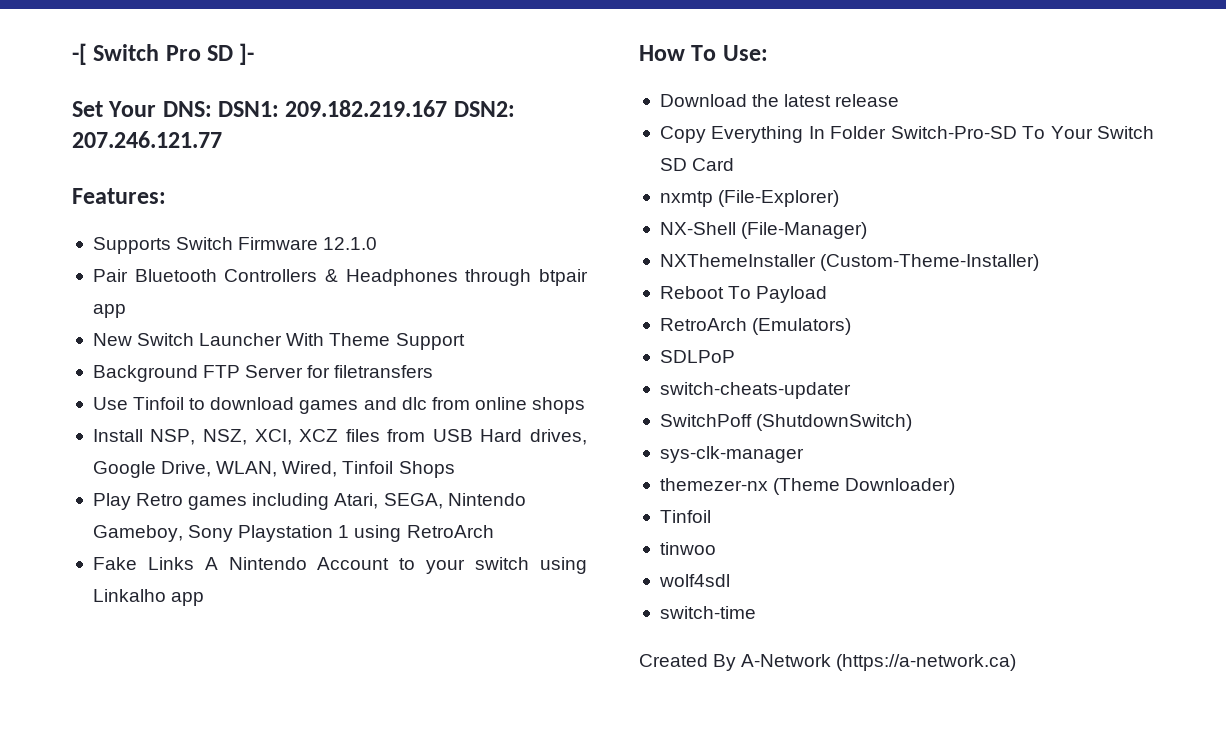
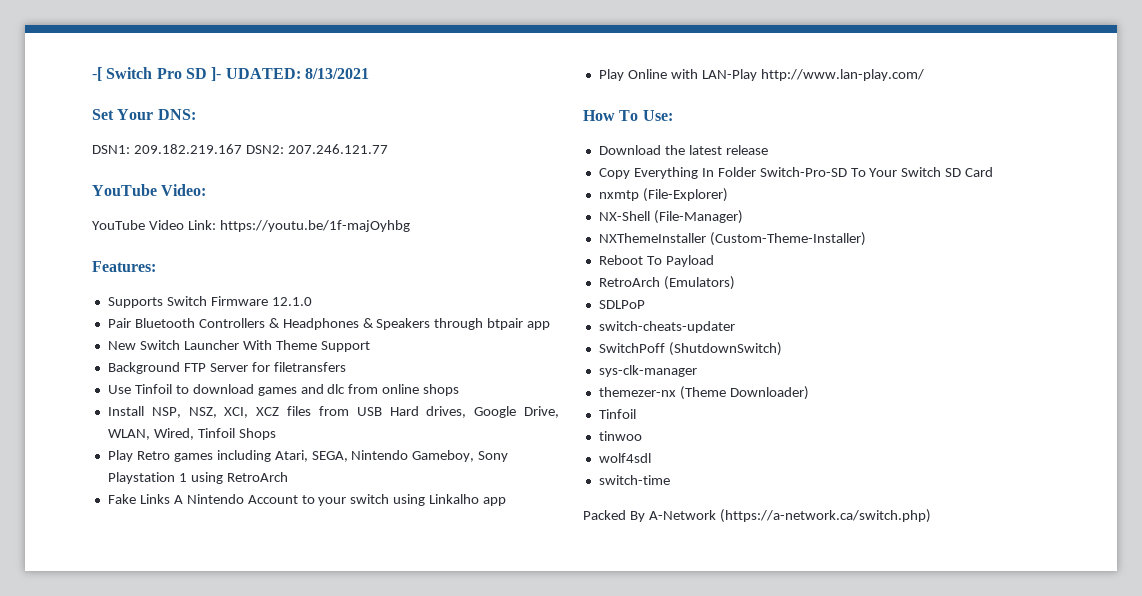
- -[ Switch Pro SD ]-
+ -[ Switch Pro SD ]- UDATED: 8/13/2021
- Set Your DNS: DSN1: 209.182.219.167 DSN2: 207.246.121.77
+ Set Your DNS:
+ DSN1: 209.182.219.167 DSN2: 207.246.121.77
+ YouTube Video:
+ YouTube Video Link: https://youtu.be/1f-majOyhbg
- Pair Bluetooth Controllers & Headphones through btpair app
+ Pair Bluetooth Controllers & Headphones & Speakers through btpair app
+ Play Online with LAN-Play http://www.lan-play.com/
- Created By A-Network (https://a-network.ca)
+ Packed By A-Network (https://a-network.ca/switch.php)

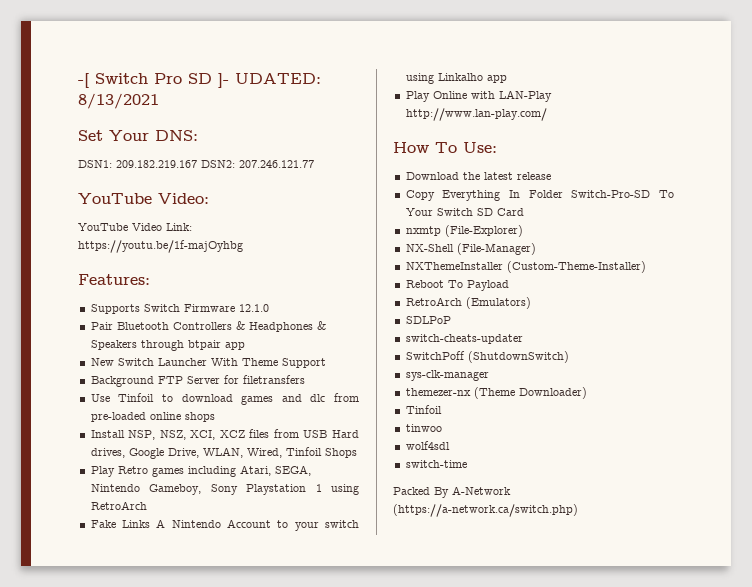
- Use Tinfoil to download games and dlc from online shops
+ Use Tinfoil to download games and dlc from pre-loaded online shops

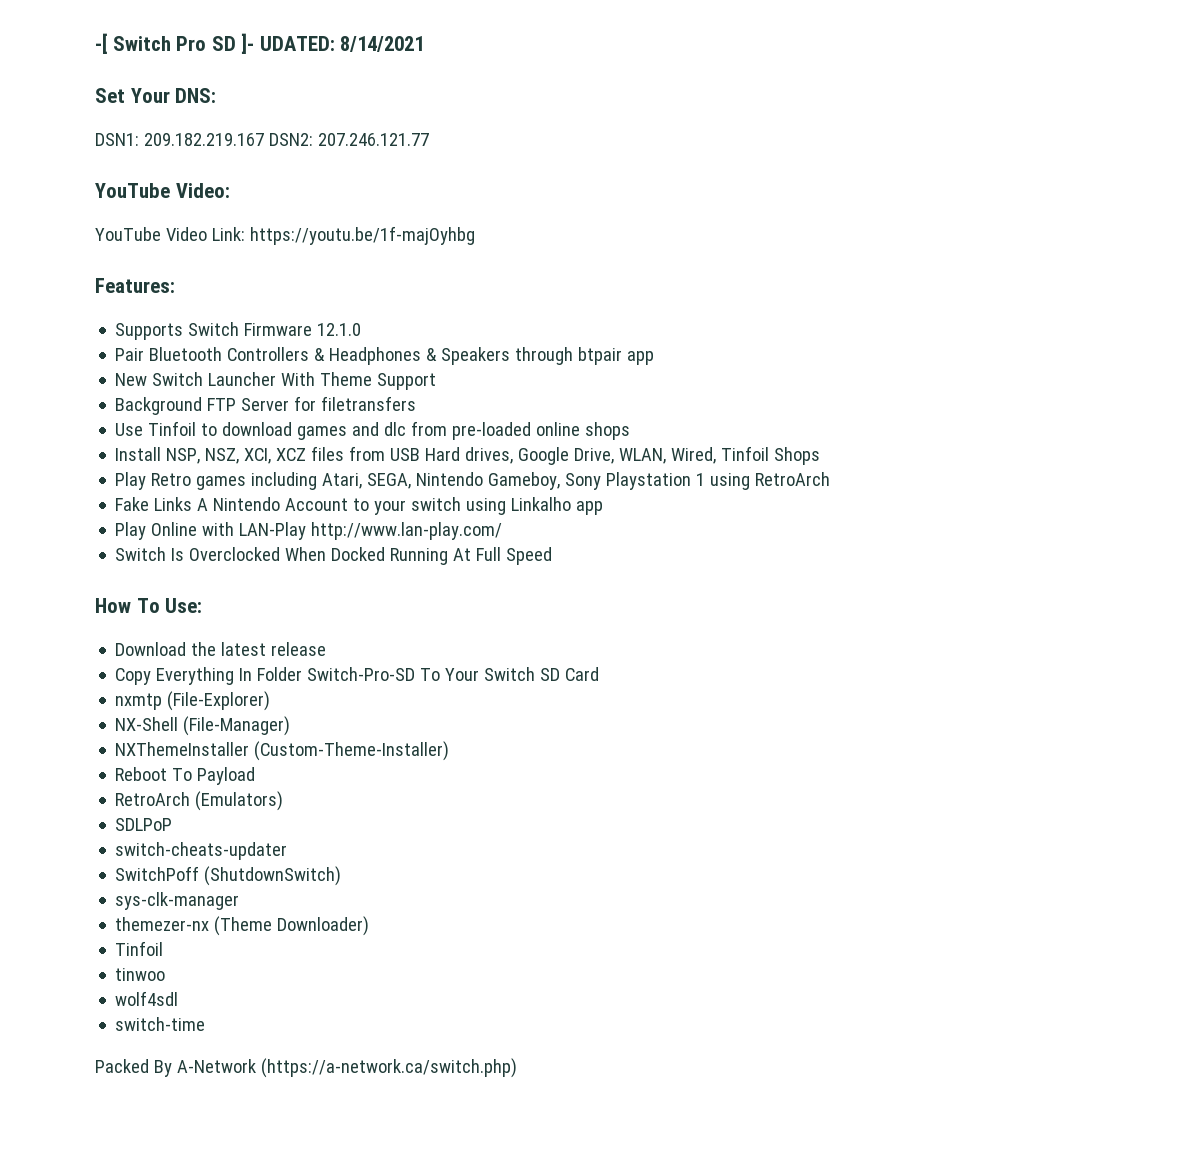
- -[ Switch Pro SD ]- UDATED: 8/13/2021
+ -[ Switch Pro SD ]- UDATED: 8/14/2021
+ Switch Is Overclocked When Docked Running At Full Speed

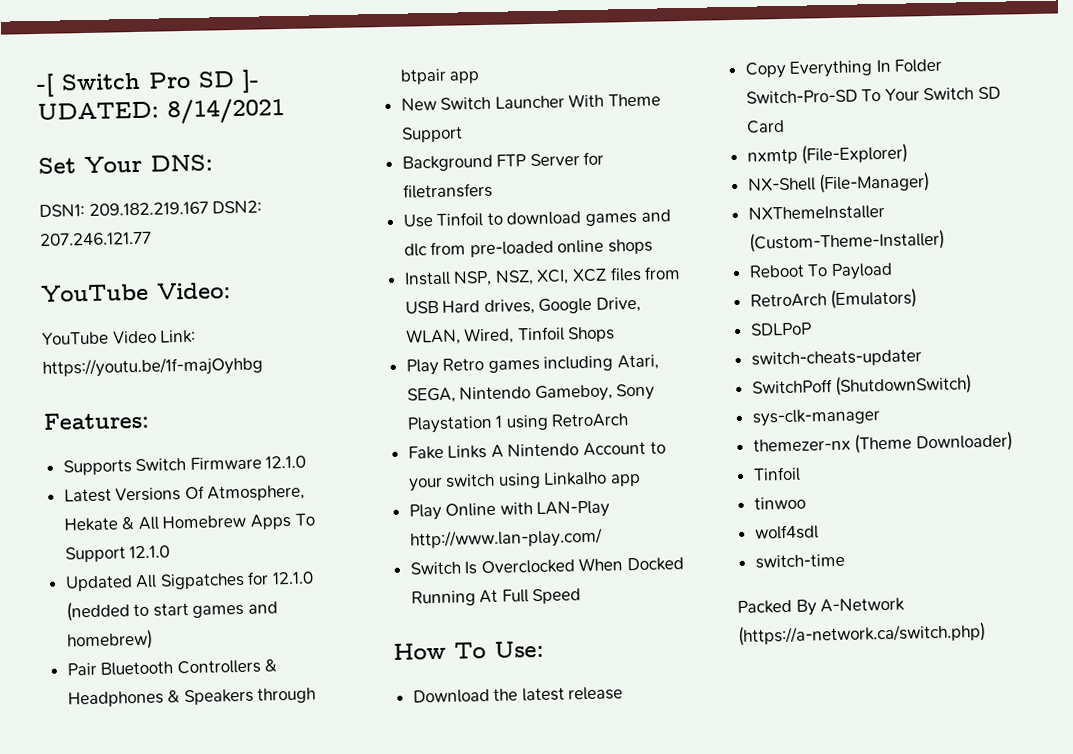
+ Latest Versions Of Atmosphere, Hekate & All Homebrew Apps To Support 12.1.0
+ Updated All Sigpatches for 12.1.0 (nedded to start games and homebrew)

